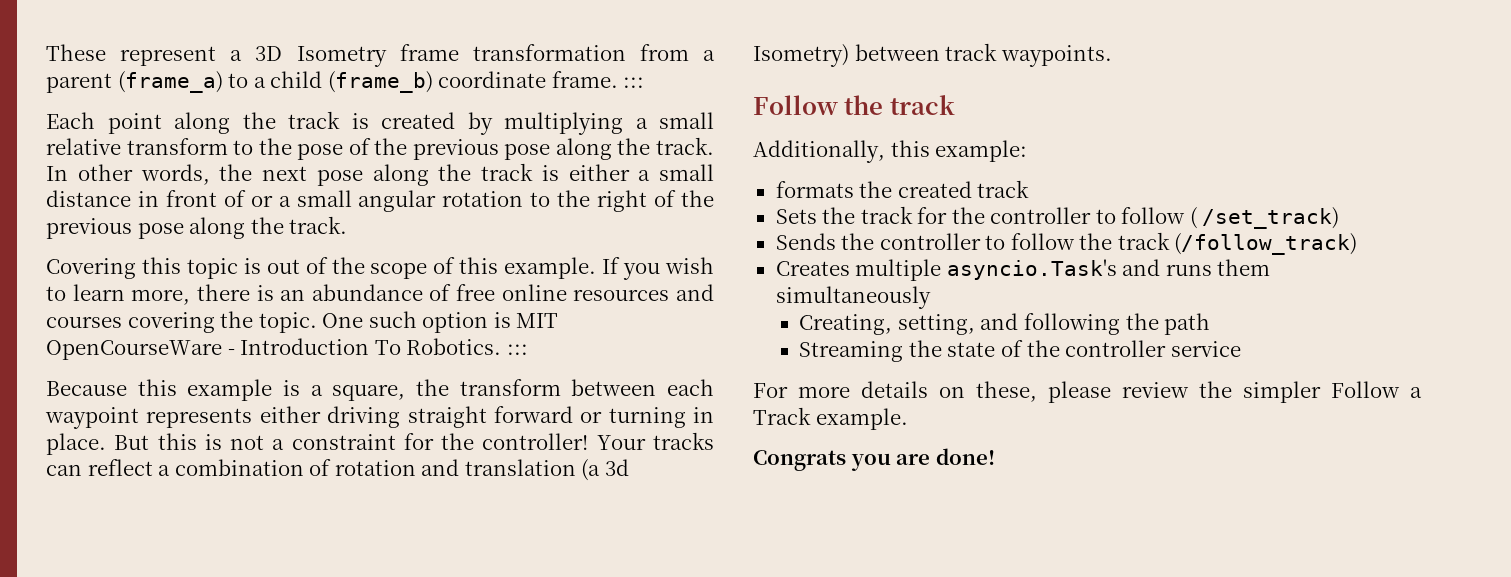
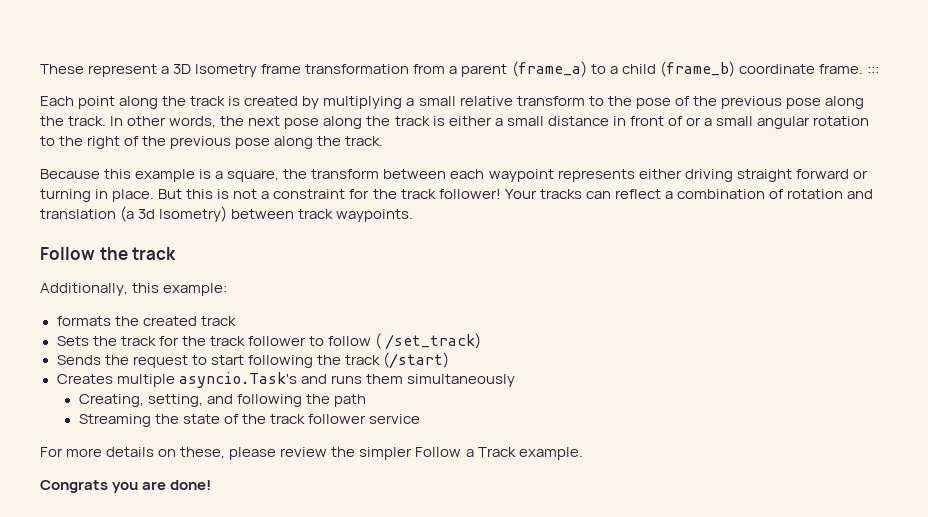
- Covering this topic is out of the scope of this example. If you wish to learn more, there is an abundance of free online resources and courses covering the topic. One such option is MIT OpenCourseWare - Introduction To Robotics. :::
- But this is not a constraint for the controller!
+ But this is not a constraint for the track follower!
- Sets the track for the controller to follow ( /set_track)
+ Sets the track for the track follower to follow ( /set_track)
- Sends the controller to follow the track (/follow_track)
+ Sends the request to start following the track (/start)
- Streaming the state of the controller service
+ Streaming the state of the track follower service

